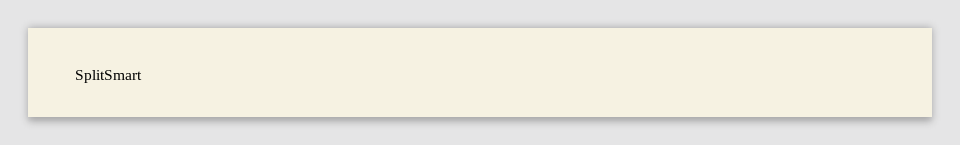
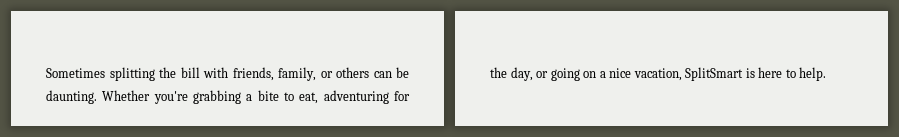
- SplitSmart
+ Sometimes splitting the bill with friends, family, or others can be daunting. Whether you're grabbing a bite to eat, adventuring for the day, or going on a nice vacation, SplitSmart is here to help.

